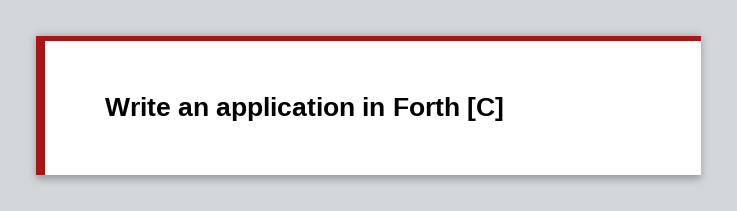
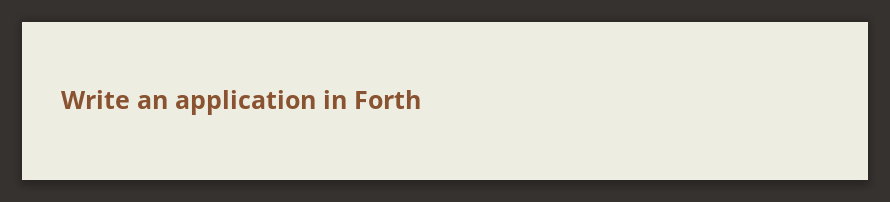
- Write an application in Forth [C]
+ Write an application in Forth

